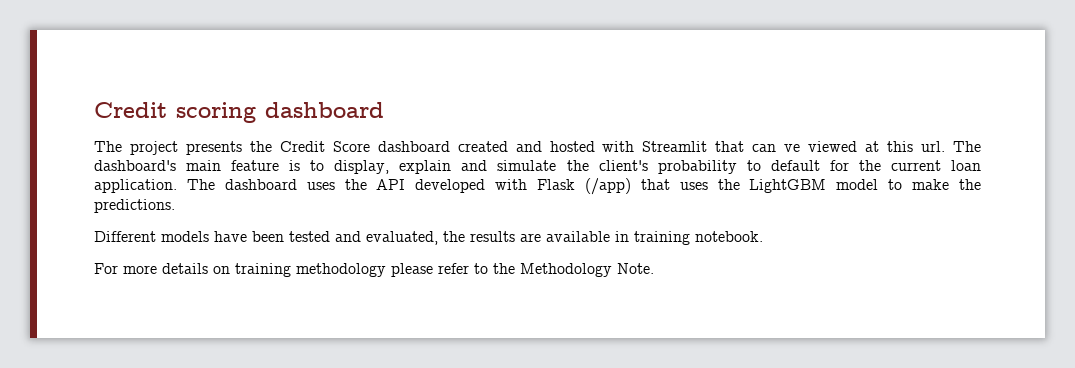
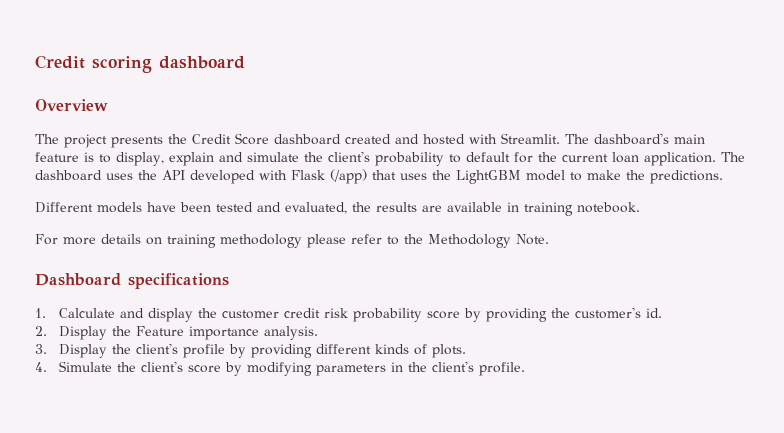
+ Overview
- The project presents the Credit Score dashboard created and hosted with Streamlit that can ve viewed at this url.
+ The project presents the Credit Score dashboard created and hosted with Streamlit.
+ Dashboard specifications
+ 1. Calculate and display the customer credit risk probability score by providing the customer's id.
+ 2. Display the Feature importance analysis.
+ 3. Display the client's profile by providing different kinds of plots.
+ 4. Simulate the client's score by modifying parameters in the client's profile.

